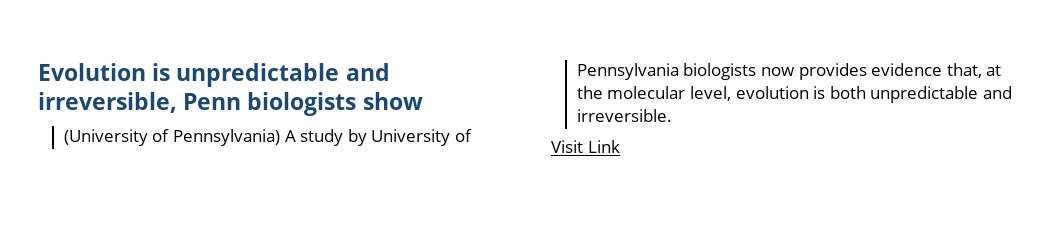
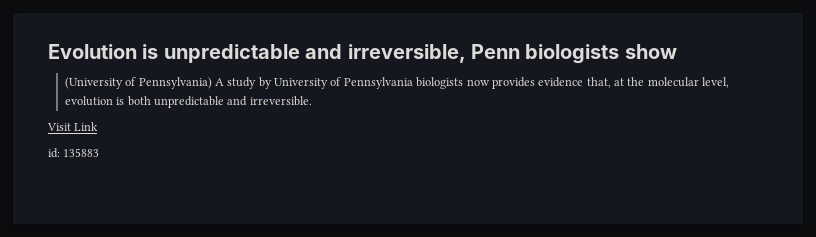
+ id: 135883

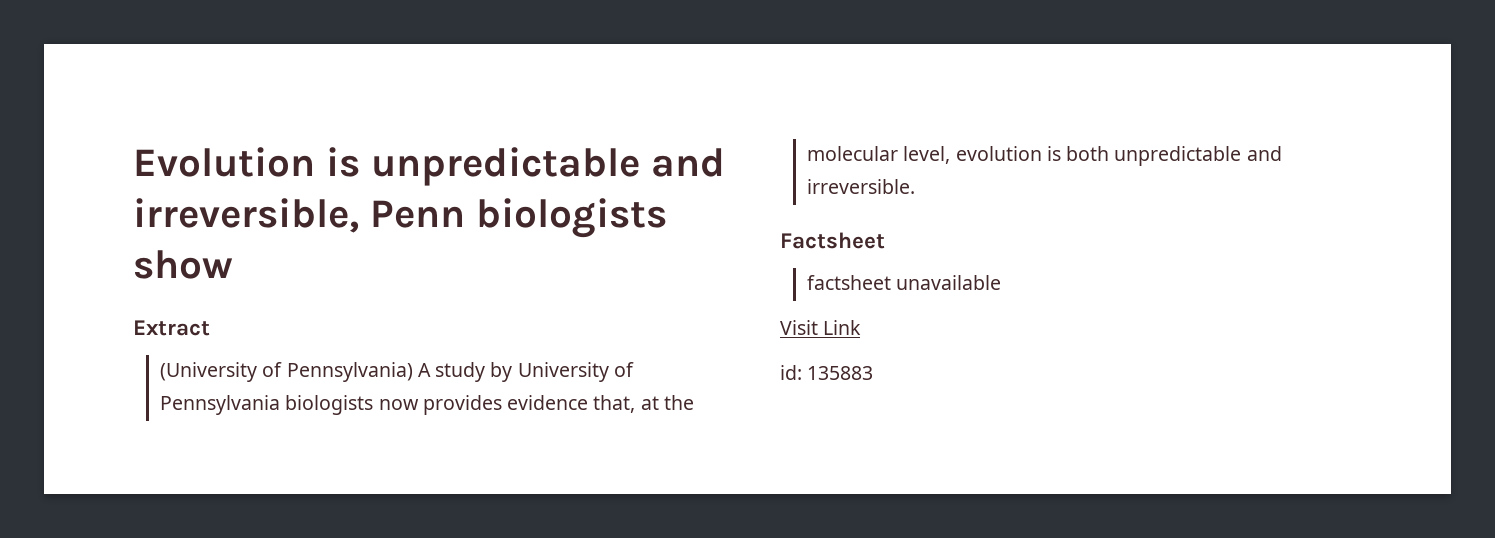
+ Extract
+ Factsheet
+ factsheet unavailable

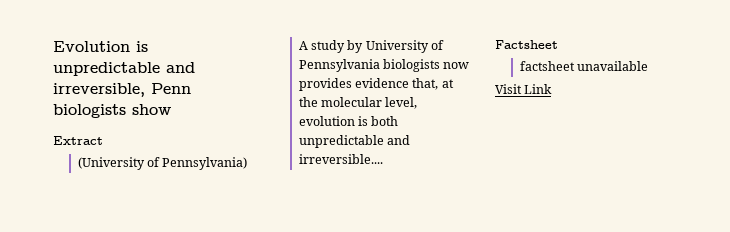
- (University of Pennsylvania) A study by University of Pennsylvania biologists now provides evidence that, at the molecular level, evolution is both unpredictable and irreversible.
+ (University of Pennsylvania) A study by University of Pennsylvania biologists now provides evidence that, at the molecular level, evolution is both unpredictable and irreversible....
- id: 135883

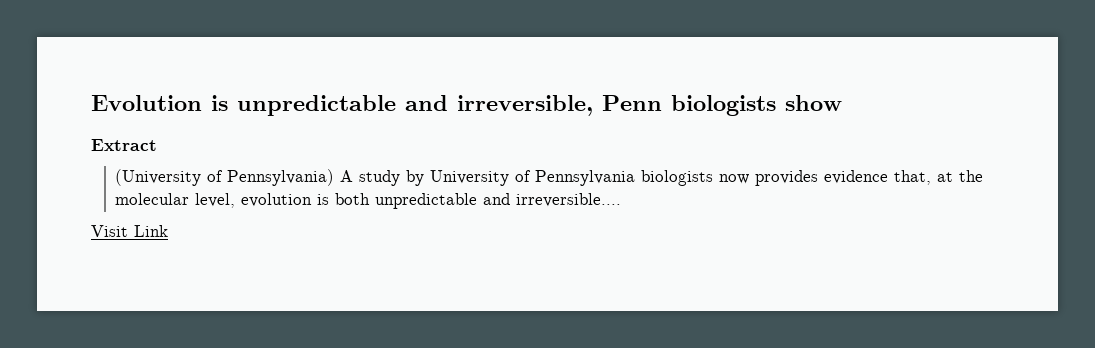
- Factsheet
- factsheet unavailable

